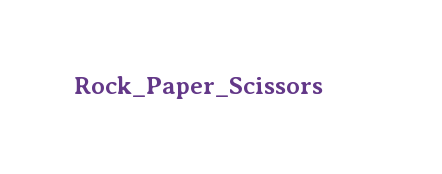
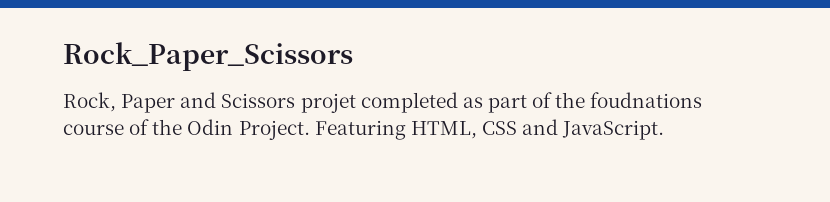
+ Rock, Paper and Scissors projet completed as part of the foudnations course of the Odin Project. Featuring HTML, CSS and JavaScript.

